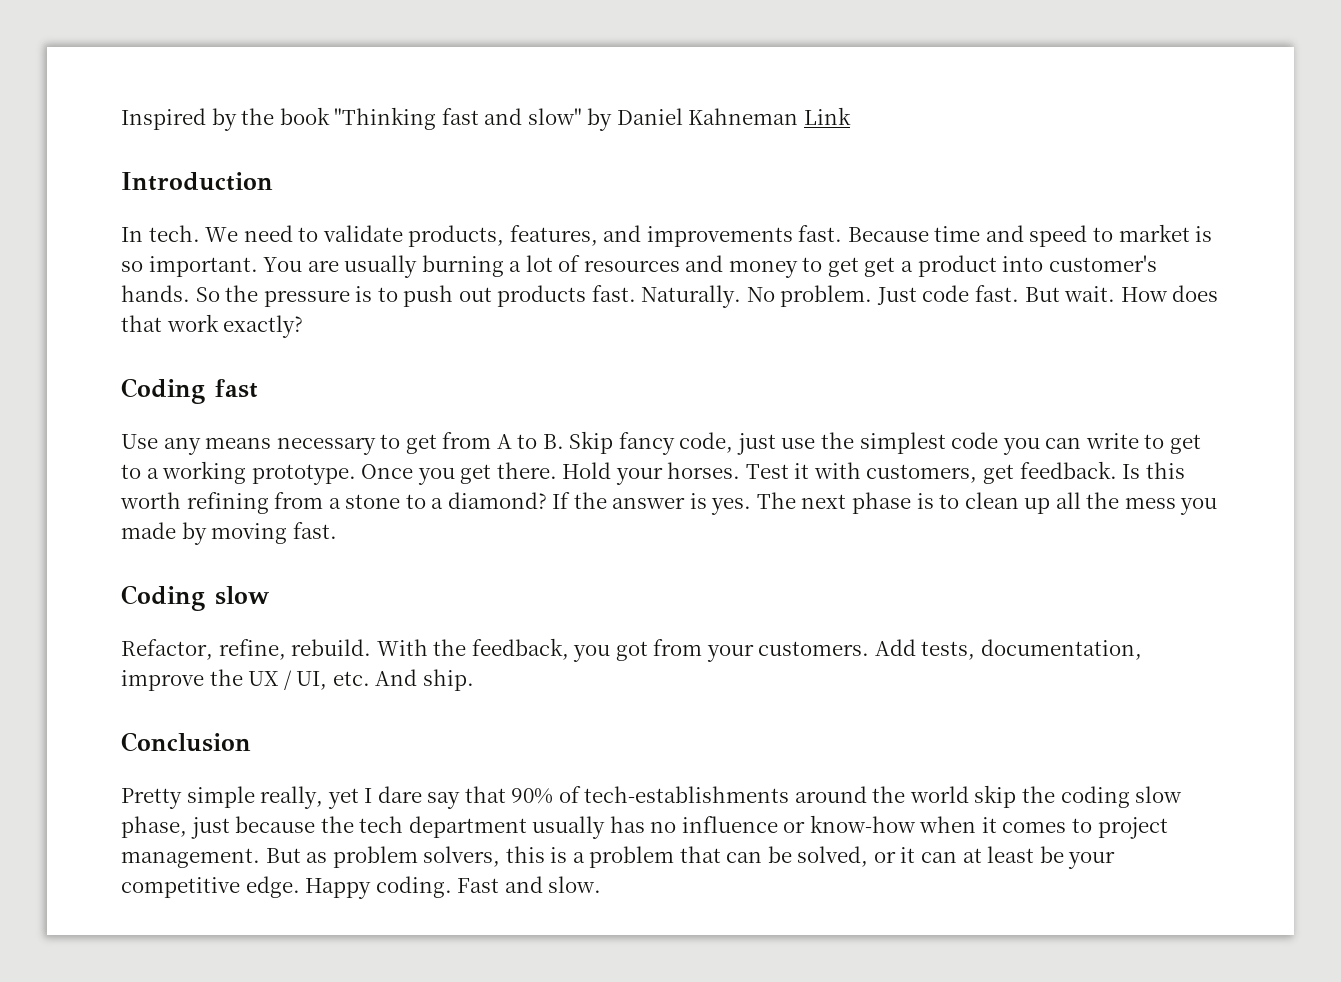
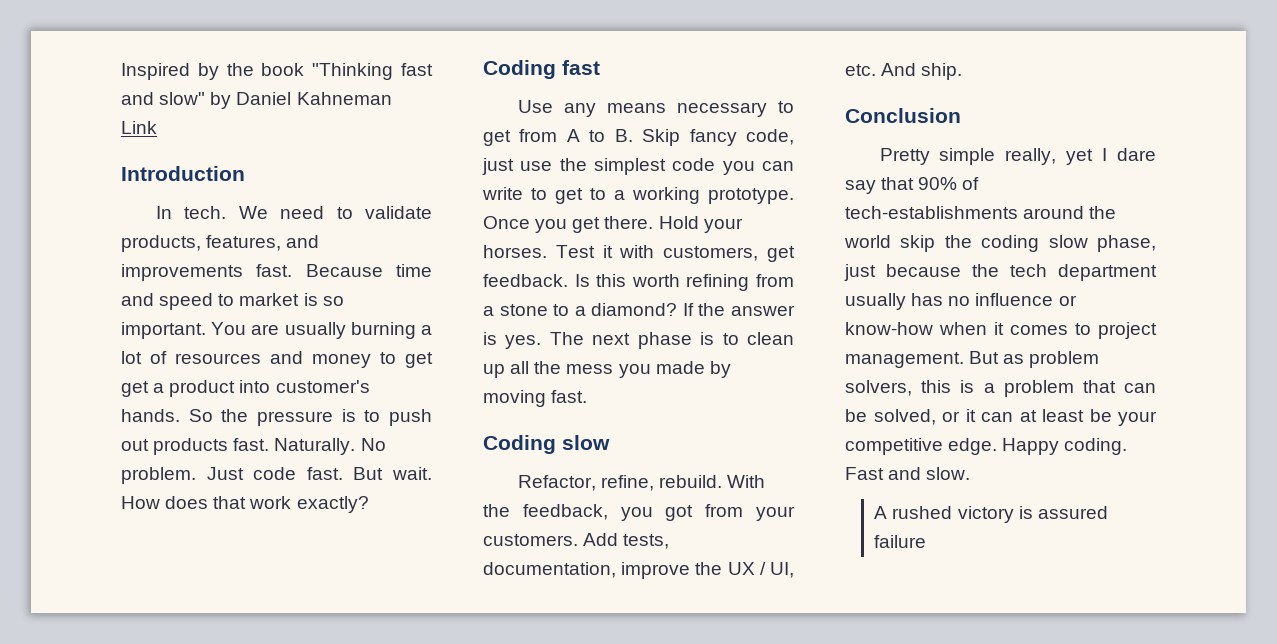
+ A rushed victory is assured failure

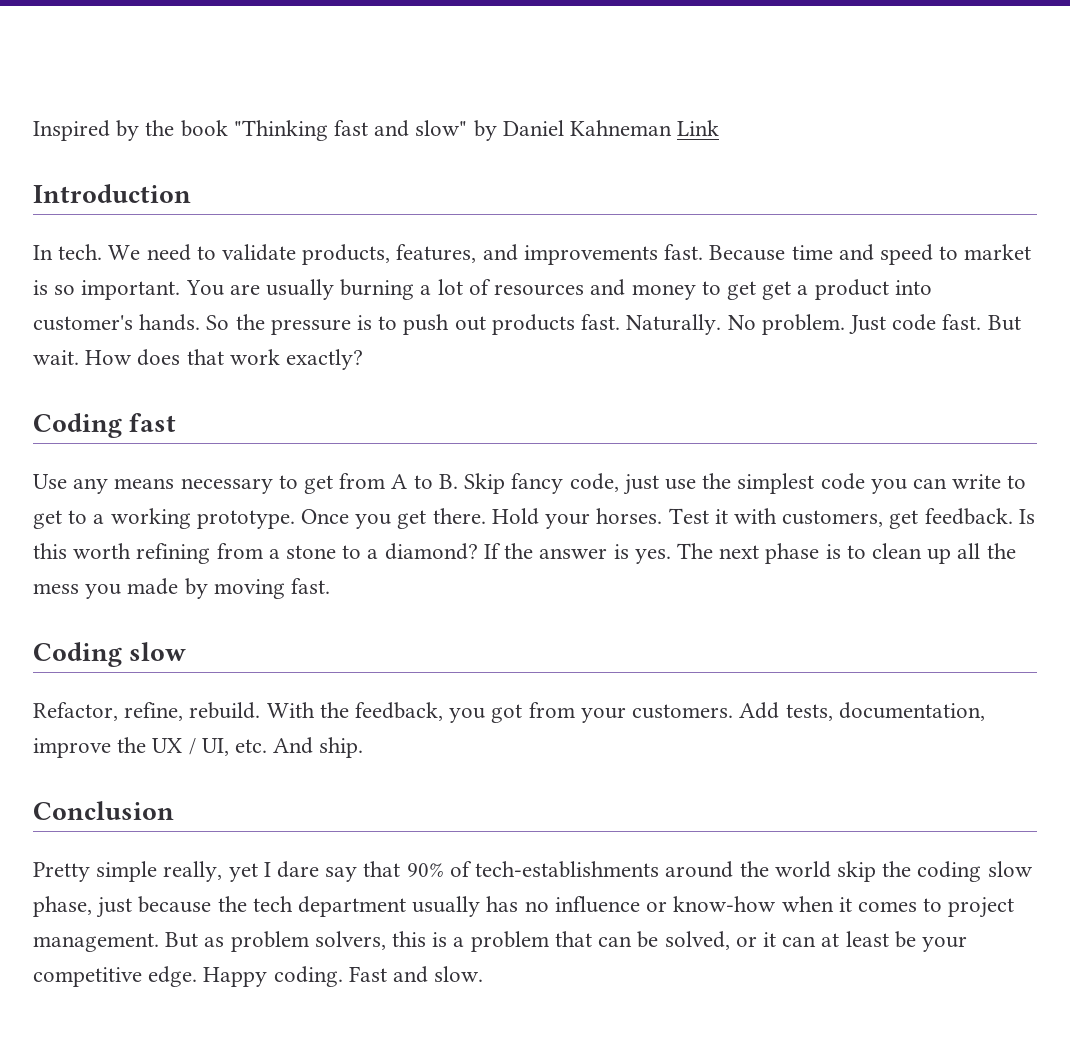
- A rushed victory is assured failure

